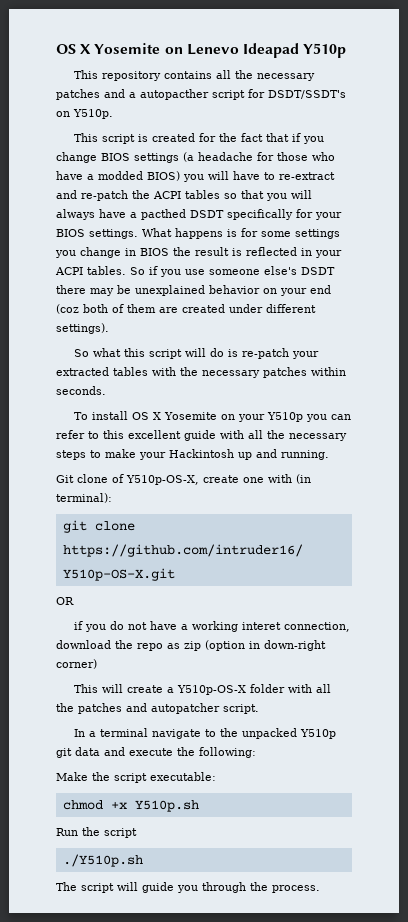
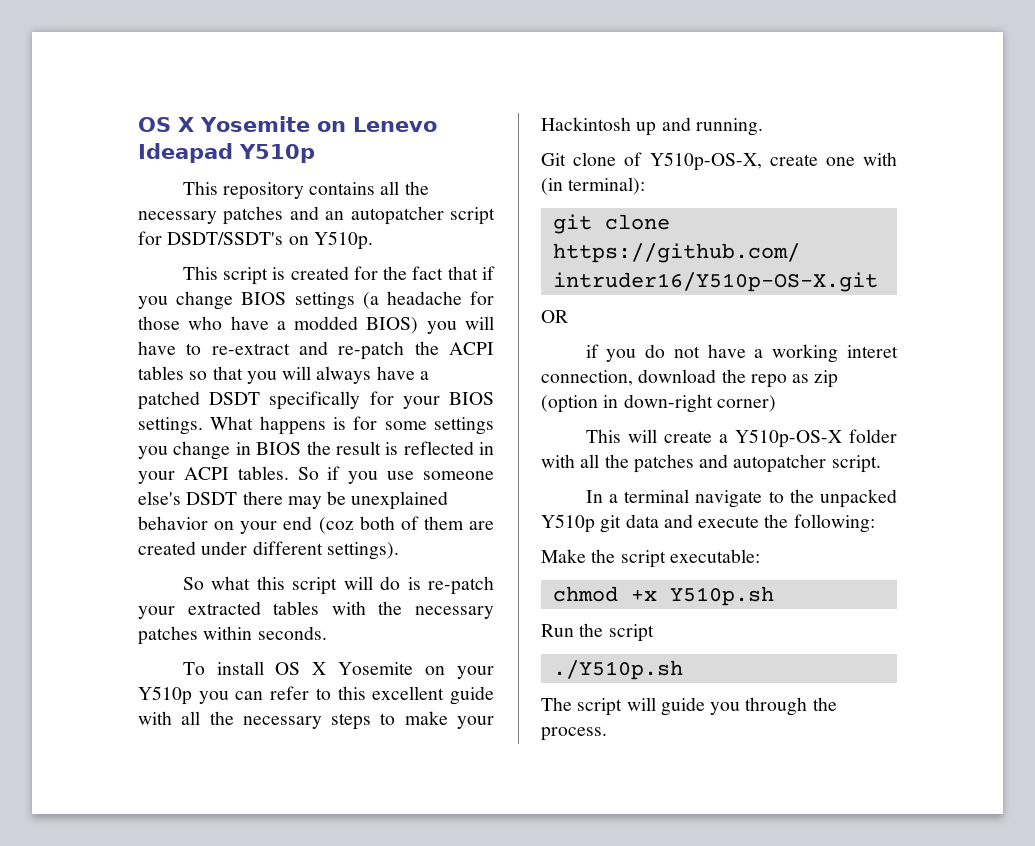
- This repository contains all the necessary patches and a autopacther script for DSDT/SSDT's on Y510p.
+ This repository contains all the necessary patches and an autopatcher script for DSDT/SSDT's on Y510p.
- This script is created for the fact that if you change BIOS settings (a headache for those who have a modded BIOS) you will have to re-extract and re-patch the ACPI tables so that you will always have a pacthed DSDT specifically for your BIOS settings.
+ This script is created for the fact that if you change BIOS settings (a headache for those who have a modded BIOS) you will have to re-extract and re-patch the ACPI tables so that you will always have a patched DSDT specifically for your BIOS settings.

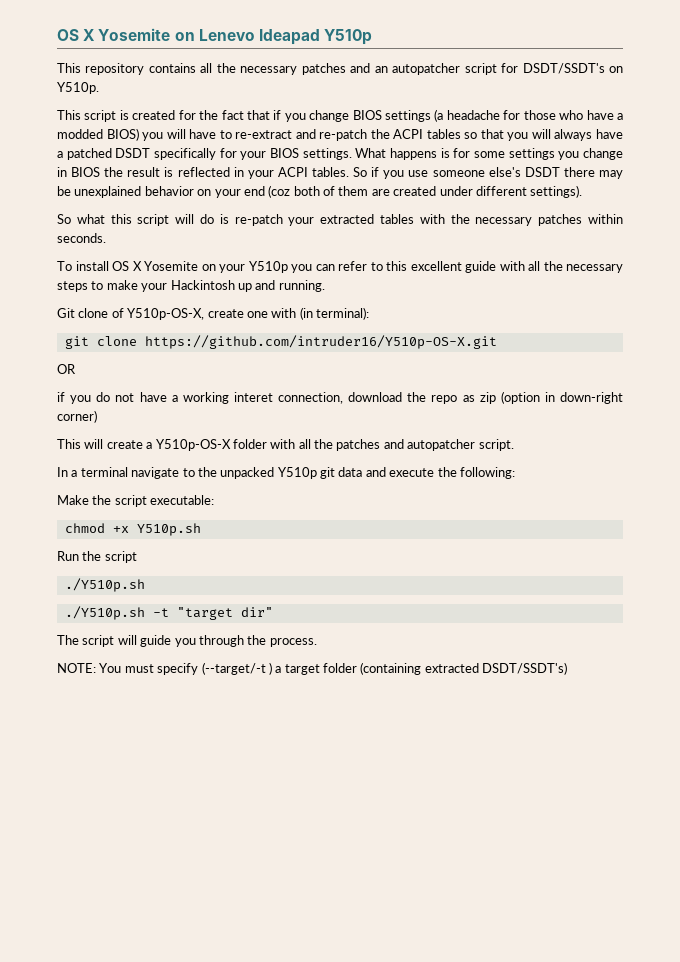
+ ./Y510p.sh -t "target dir"
+ NOTE: You must specify (--target/-t ) a target folder (containing extracted DSDT/SSDT's)

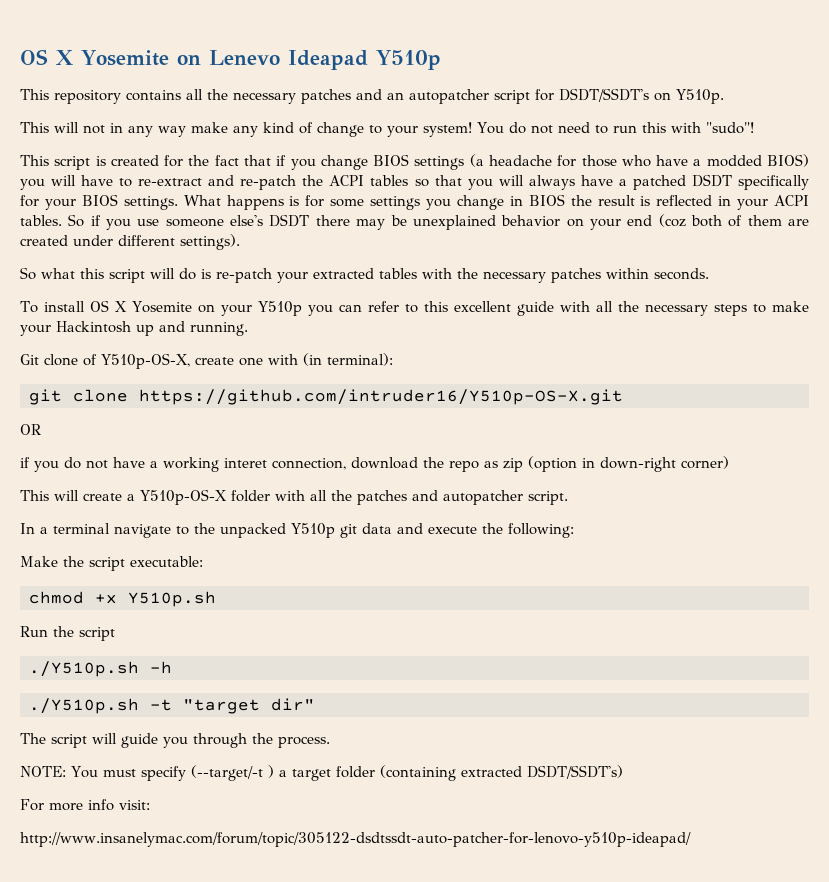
+ This will not in any way make any kind of change to your system! You do not need to run this with "sudo"!
  Run the script
- ./Y510p.sh
+ ./Y510p.sh -h
+ For more info visit:
+ http://www.insanelymac.com/forum/topic/305122-dsdtssdt-auto-patcher-for-lenovo-y510p-ideapad/

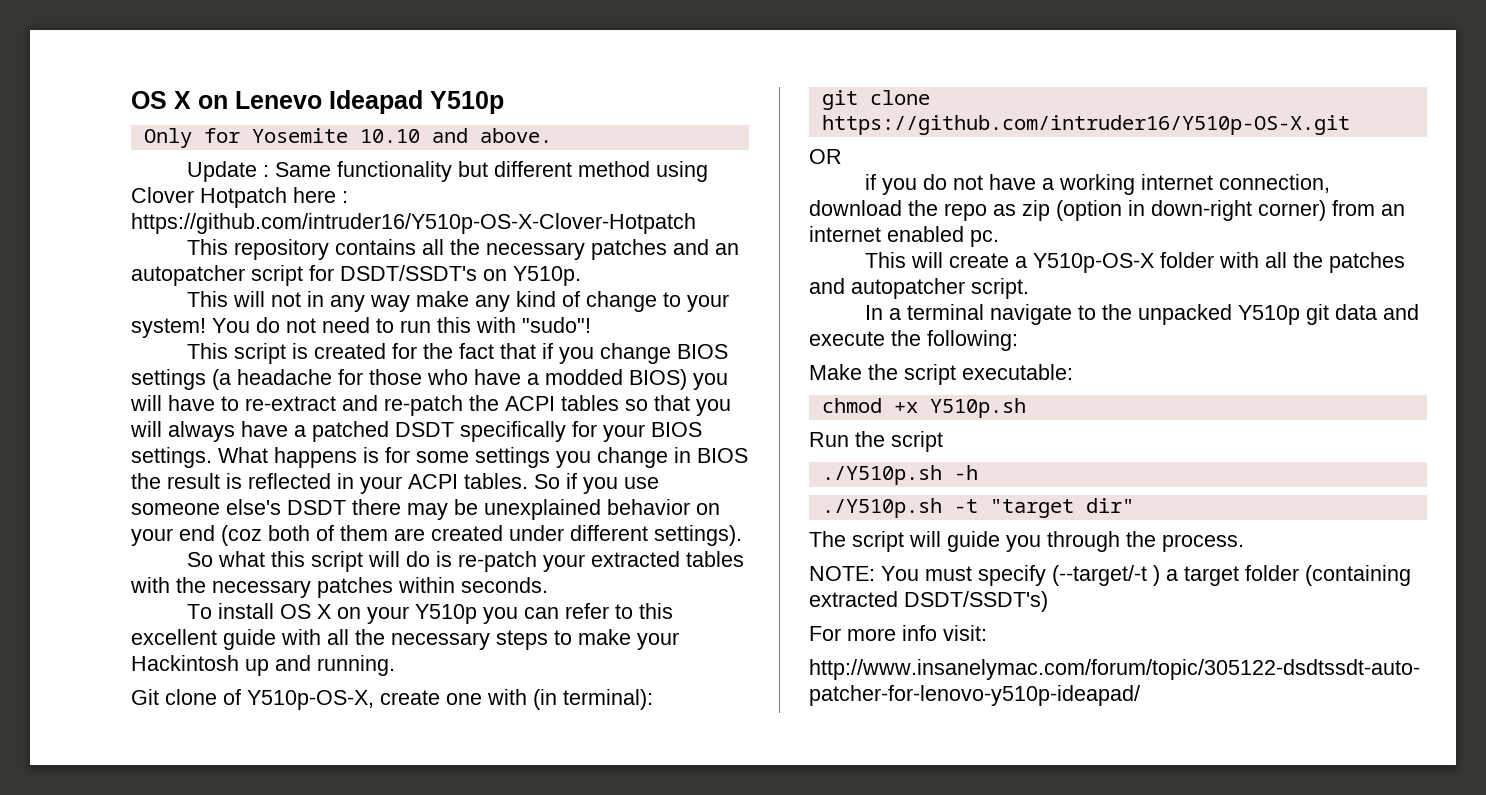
- OS X Yosemite on Lenevo Ideapad Y510p
+ OS X on Lenevo Ideapad Y510p
+ Only for Yosemite 10.10 and above.
+ Update : Same functionality but different method using Clover Hotpatch here : https://github.com/intruder16/Y510p-OS-X-Clover-Hotpatch
- To install OS X Yosemite on your Y510p you can refer to this excellent guide with all the necessary steps to make your Hackintosh up and running.
+ To install OS X on your Y510p you can refer to this excellent guide with all the necessary steps to make your Hackintosh up and running.
- if you do not have a working interet connection, download the repo as zip (option in down-right corner)
+ if you do not have a working internet connection, download the repo as zip (option in down-right corner) from an internet enabled pc.

